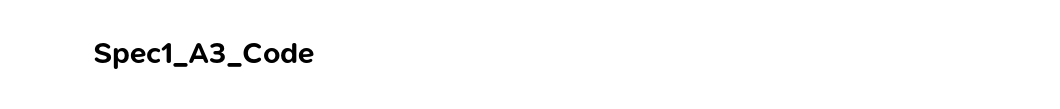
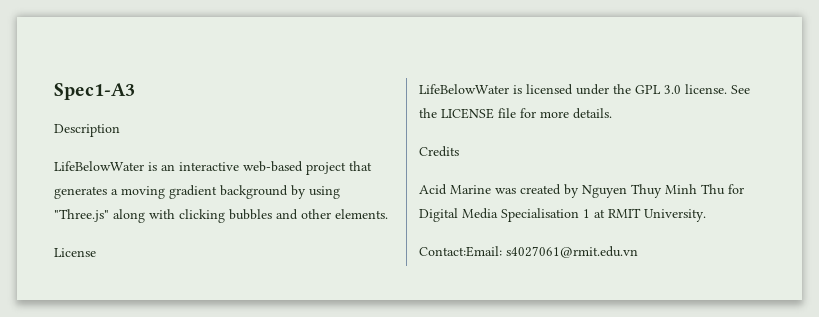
- Spec1_A3_Code
+ Spec1-A3
+ Description
+ LifeBelowWater is an interactive web-based project that generates a moving gradient background by using "Three.js" along with clicking bubbles and other elements.
+ License
+ LifeBelowWater is licensed under the GPL 3.0 license. See the LICENSE file for more details.
+ Credits
+ Acid Marine was created by Nguyen Thuy Minh Thu for Digital Media Specialisation 1 at RMIT University.
+ Contact:Email: s4027061@rmit.edu.vn

